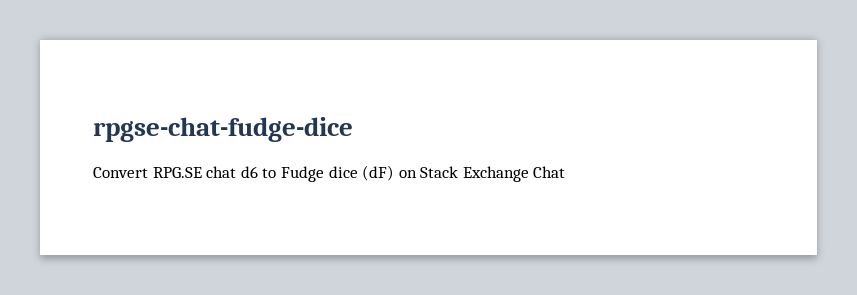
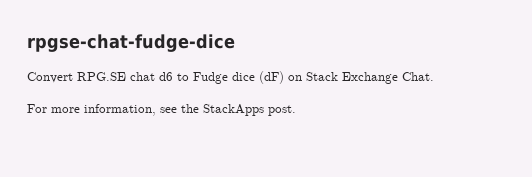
- Convert RPG.SE chat d6 to Fudge dice (dF) on Stack Exchange Chat
+ Convert RPG.SE chat d6 to Fudge dice (dF) on Stack Exchange Chat.
+ For more information, see the StackApps post.

